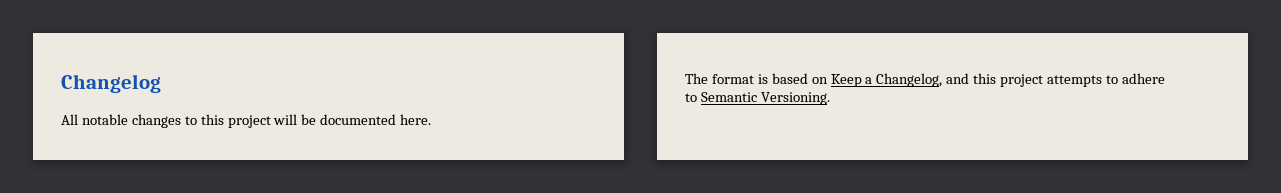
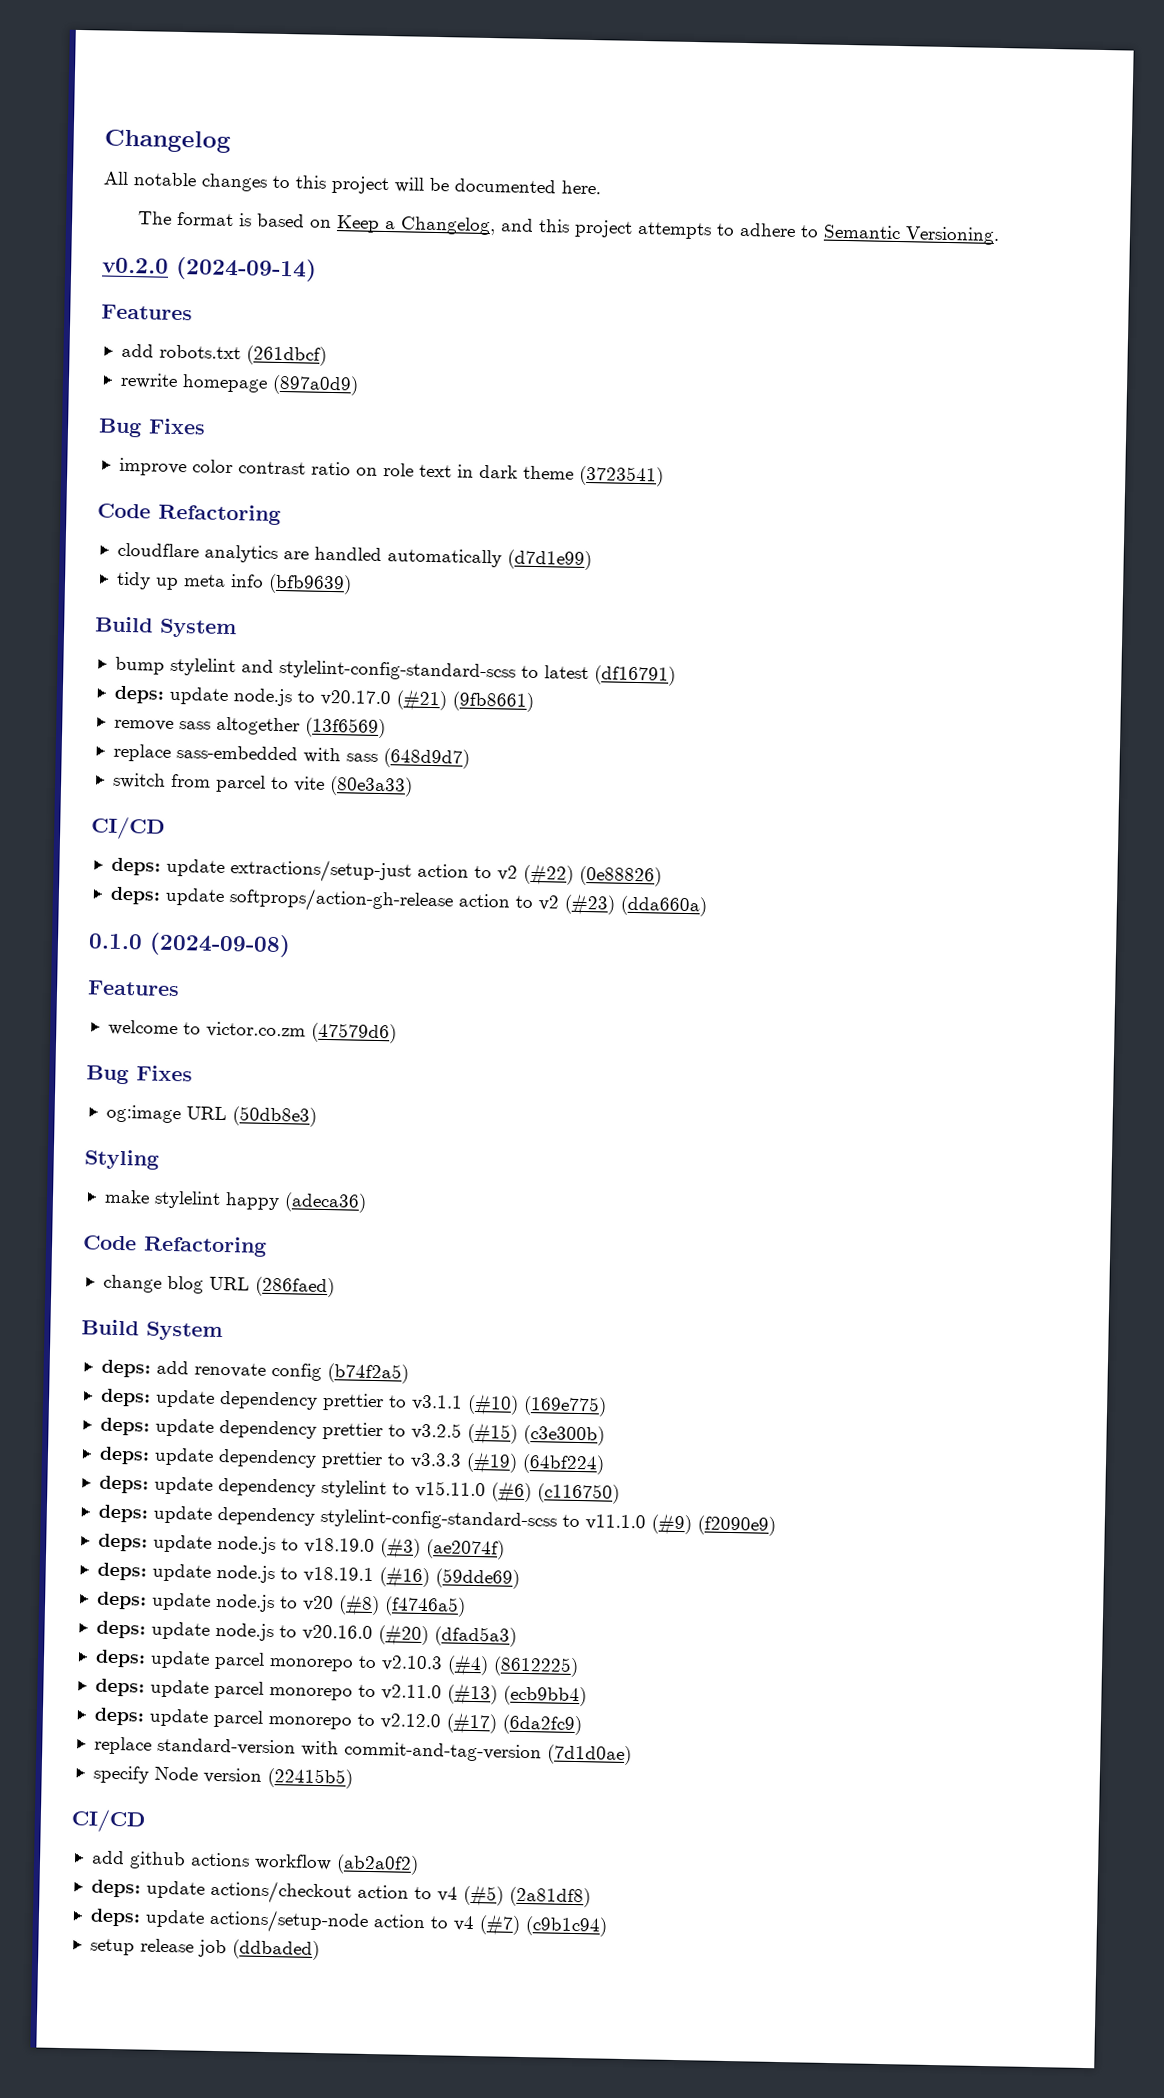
+ v0.2.0 (2024-09-14)
+ Features
+ add robots.txt (261dbcf)
+ rewrite homepage (897a0d9)
+ Bug Fixes
+ improve color contrast ratio on role text in dark theme (3723541)
+ Code Refactoring
+ cloudflare analytics are handled automatically (d7d1e99)
+ tidy up meta info (bfb9639)
+ Build System
+ bump stylelint and stylelint-config-standard-scss to latest (df16791)
+ deps: update node.js to v20.17.0 (#21) (9fb8661)
+ remove sass altogether (13f6569)
+ replace sass-embedded with sass (648d9d7)
+ switch from parcel to vite (80e3a33)
+ CI/CD
+ deps: update extractions/setup-just action to v2 (#22) (0e88826)
+ deps: update softprops/action-gh-release action to v2 (#23) (dda660a)
+ 0.1.0 (2024-09-08)
+ Features
+ welcome to victor.co.zm (47579d6)
+ Bug Fixes
+ og:image URL (50db8e3)
+ Styling
+ make stylelint happy (adeca36)
+ Code Refactoring
+ change blog URL (286faed)
+ Build System
+ deps: add renovate config (b74f2a5)
+ deps: update dependency prettier to v3.1.1 (#10) (169e775)
+ deps: update dependency prettier to v3.2.5 (#15) (c3e300b)
+ deps: update dependency prettier to v3.3.3 (#19) (64bf224)
+ deps: update dependency stylelint to v15.11.0 (#6) (c116750)
+ deps: update dependency stylelint-config-standard-scss to v11.1.0 (#9) (f2090e9)
+ deps: update node.js to v18.19.0 (#3) (ae2074f)
+ deps: update node.js to v18.19.1 (#16) (59dde69)
+ deps: update node.js to v20 (#8) (f4746a5)
+ deps: update node.js to v20.16.0 (#20) (dfad5a3)
+ deps: update parcel monorepo to v2.10.3 (#4) (8612225)
+ deps: update parcel monorepo to v2.11.0 (#13) (ecb9bb4)
+ deps: update parcel monorepo to v2.12.0 (#17) (6da2fc9)
+ replace standard-version with commit-and-tag-version (7d1d0ae)
+ specify Node version (22415b5)
+ CI/CD
+ add github actions workflow (ab2a0f2)
+ deps: update actions/checkout action to v4 (#5) (2a81df8)
+ deps: update actions/setup-node action to v4 (#7) (c9b1c94)
+ setup release job (ddbaded)

